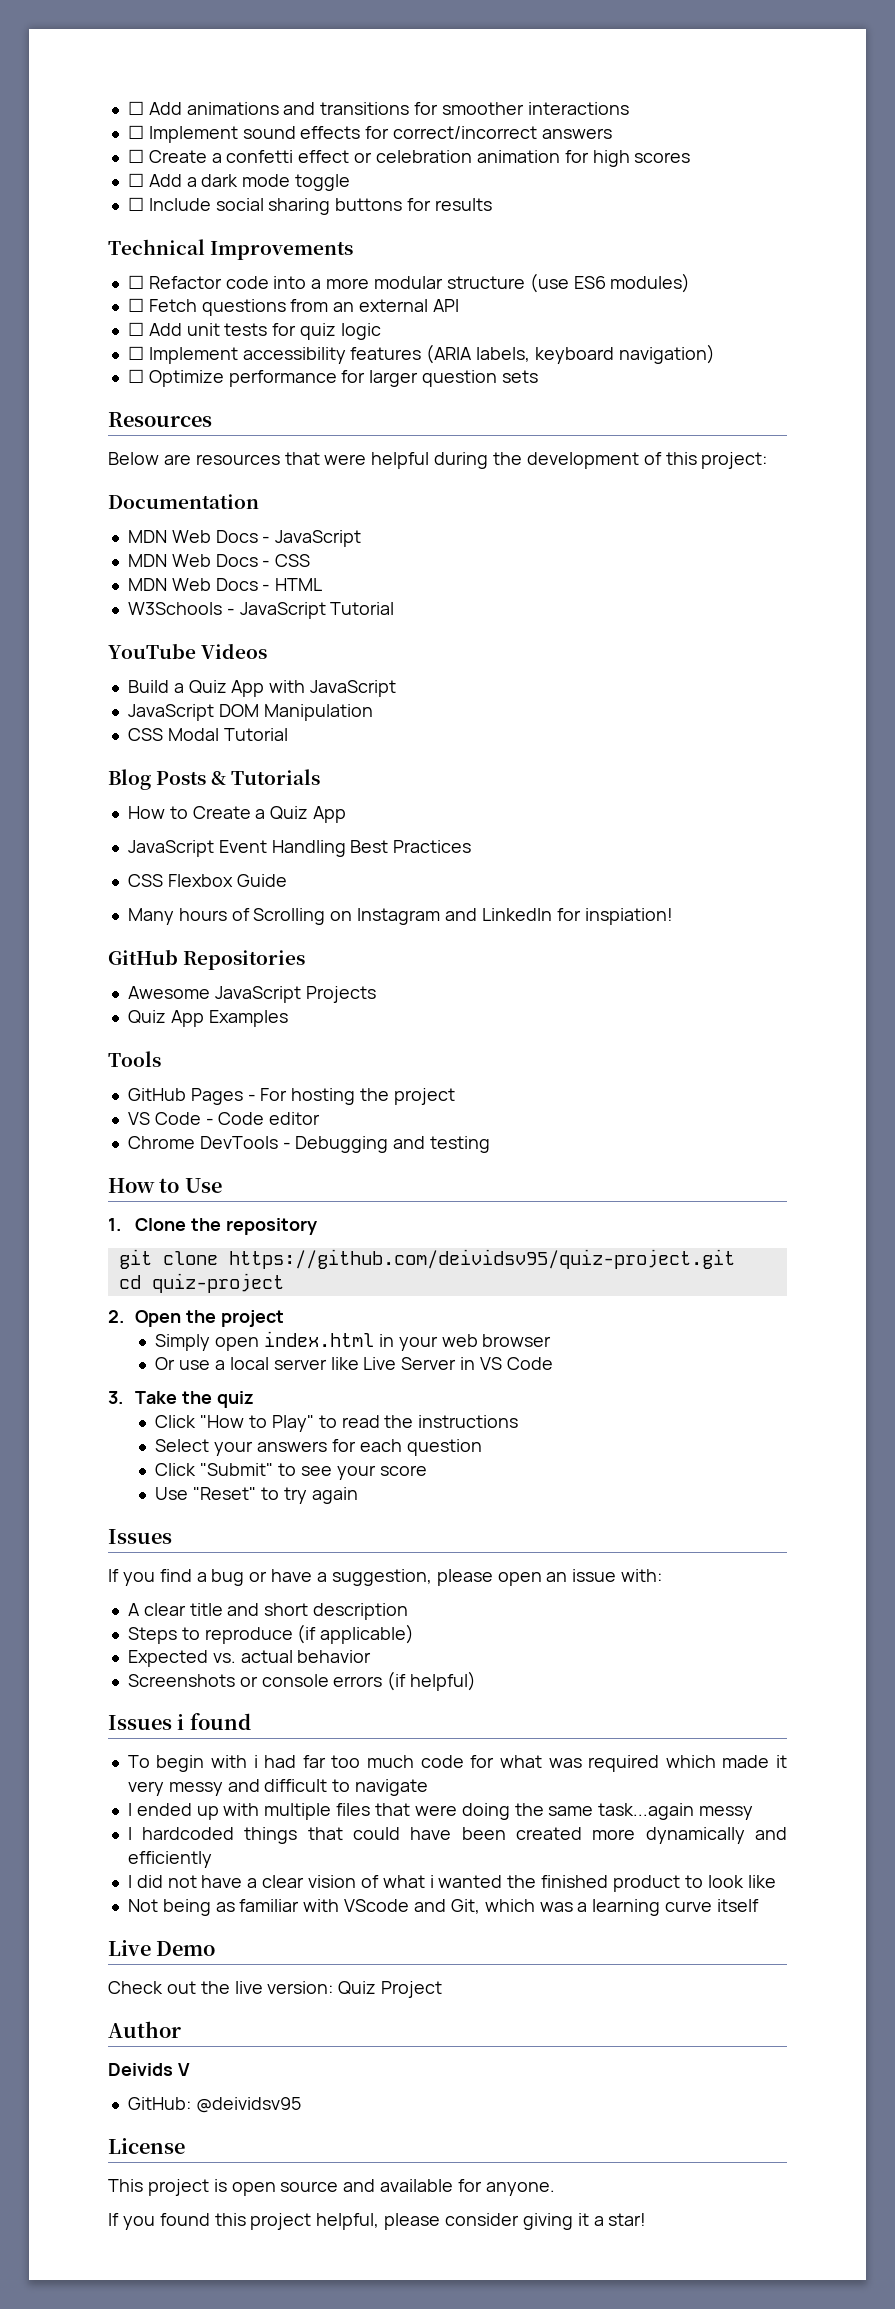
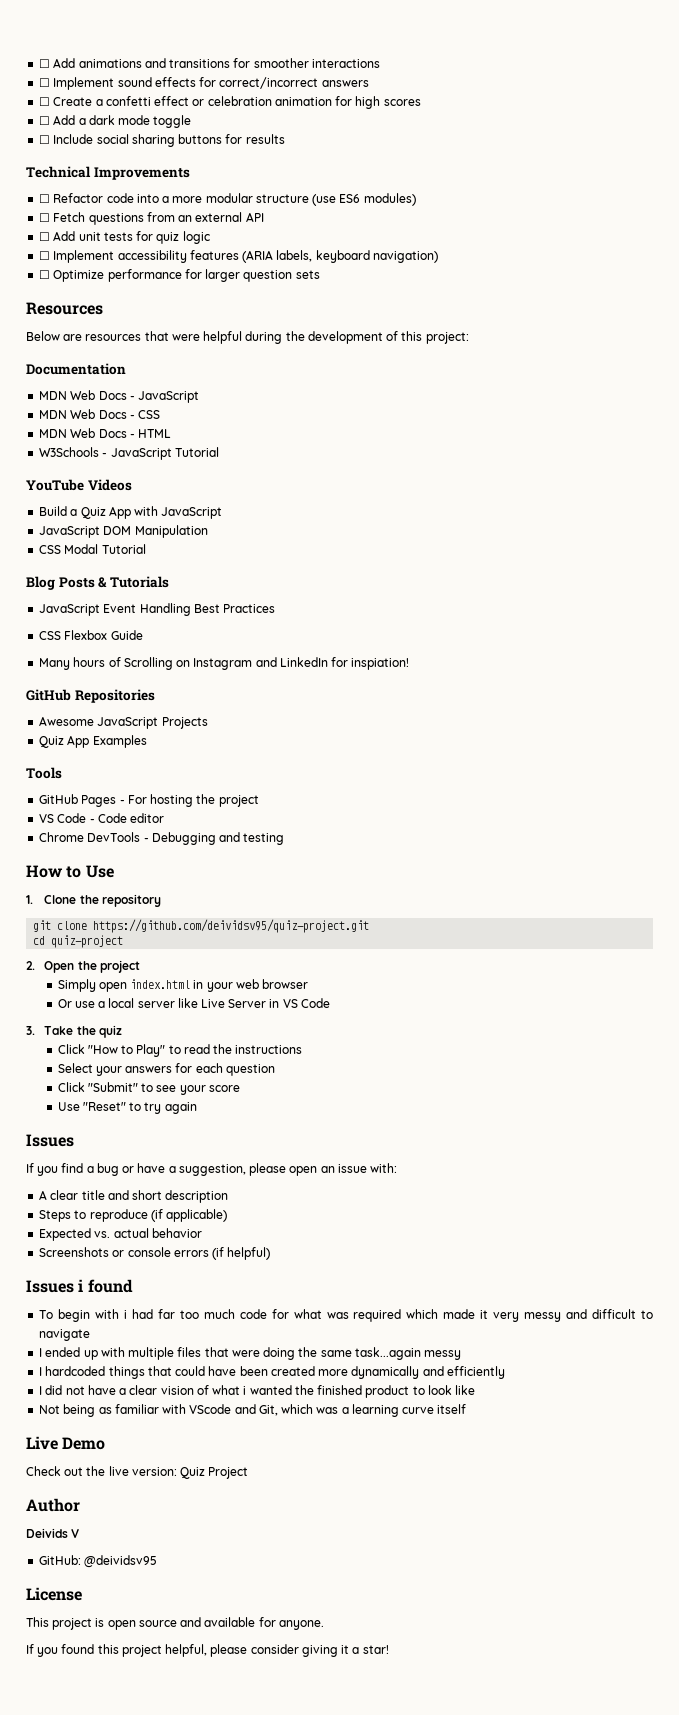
- How to Create a Quiz App

